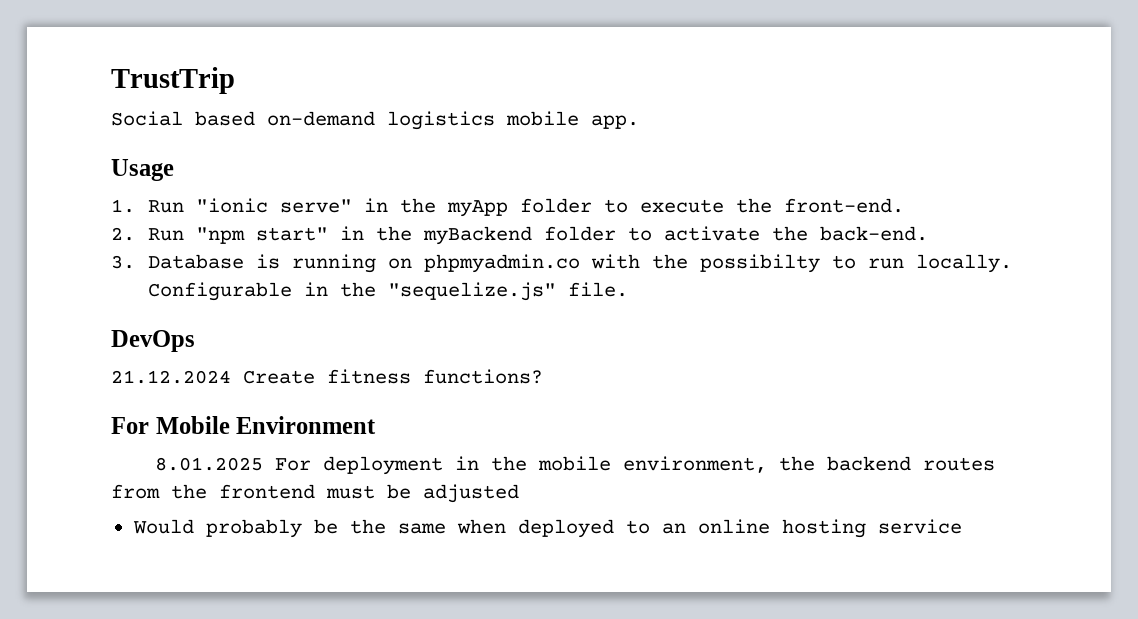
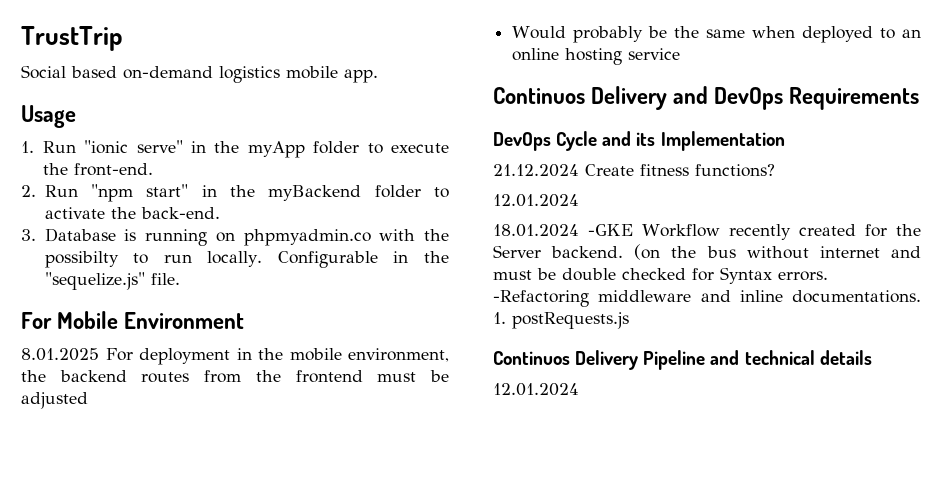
- DevOps
- 21.12.2024 Create fitness functions?
+ Continuos Delivery and DevOps Requirements
+ DevOps Cycle and its Implementation
+ 21.12.2024 Create fitness functions?
+ 12.01.2024
+ 18.01.2024 -GKE Workflow recently created for the Server backend. (on the bus without internet and must be double checked for Syntax errors. -Refactoring middleware and inline documentations. 1. postRequests.js
+ Continuos Delivery Pipeline and technical details
+ 12.01.2024

